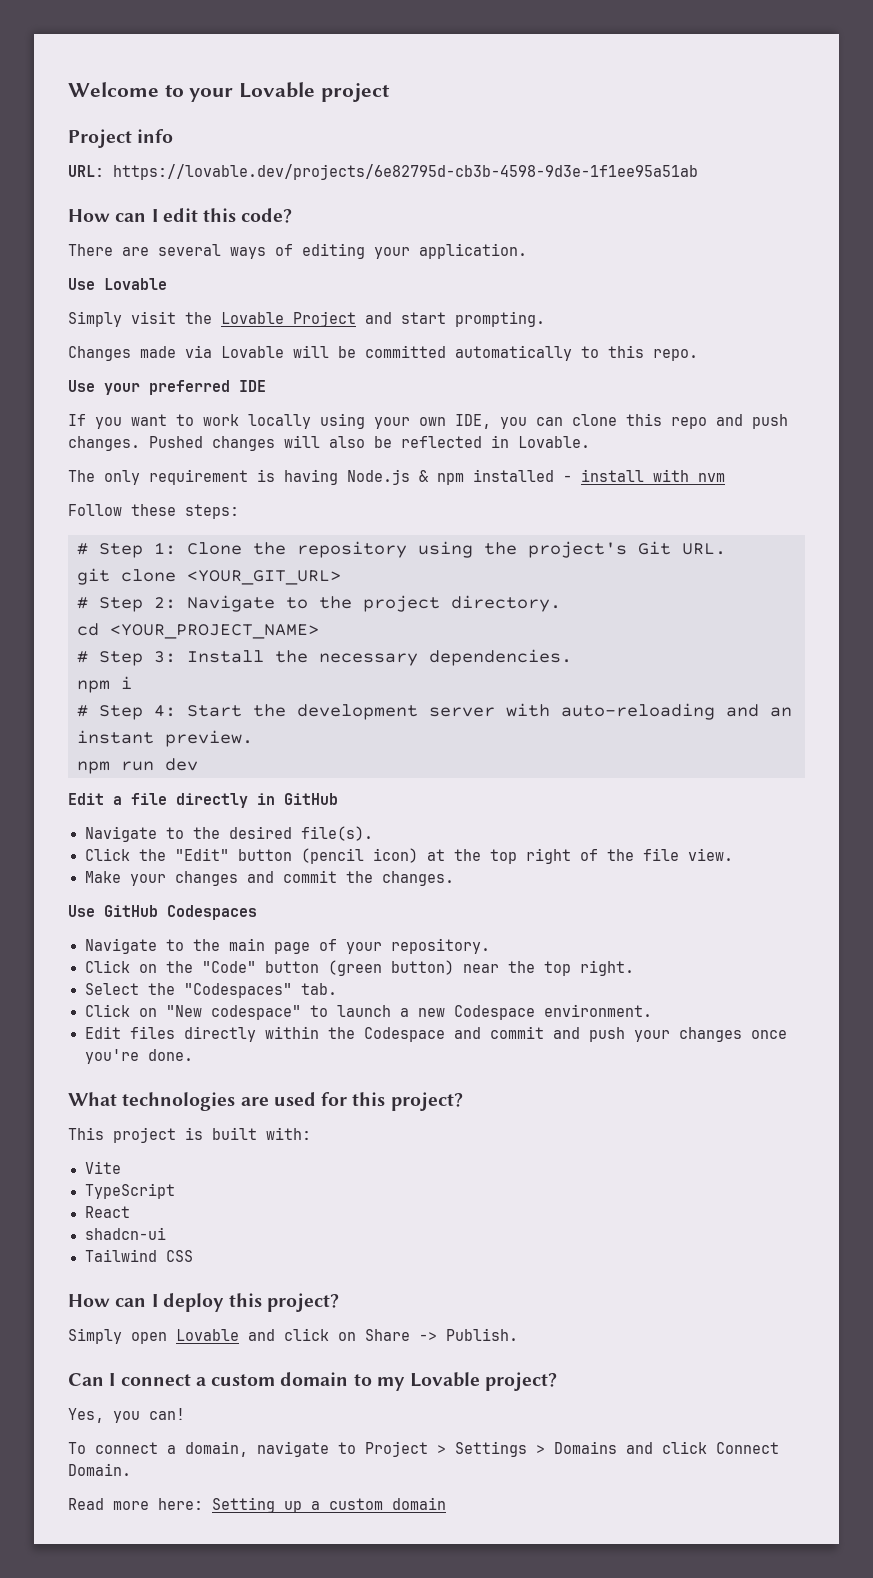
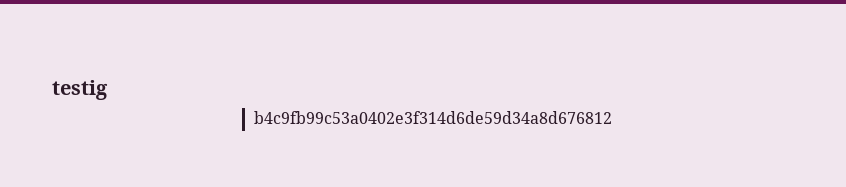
- Welcome to your Lovable project
- Project info
- URL: https://lovable.dev/projects/6e82795d-cb3b-4598-9d3e-1f1ee95a51ab
- How can I edit this code?
- There are several ways of editing your application.
- Use Lovable
- Simply visit the Lovable Project and start prompting.
- Changes made via Lovable will be committed automatically to this repo.
- Use your preferred IDE
- If you want to work locally using your own IDE, you can clone this repo and push changes. Pushed changes will also be reflected in Lovable.
- The only requirement is having Node.js & npm installed - install with nvm
- Follow these steps:
- # Step 1: Clone the repository using the project's Git URL.
- git clone <YOUR_GIT_URL>
- # Step 2: Navigate to the project directory.
- cd <YOUR_PROJECT_NAME>
- # Step 3: Install the necessary dependencies.
- npm i
- # Step 4: Start the development server with auto-reloading and an instant preview.
- npm run dev
- Edit a file directly in GitHub
- Navigate to the desired file(s).
- Click the "Edit" button (pencil icon) at the top right of the file view.
- Make your changes and commit the changes.
- Use GitHub Codespaces
- Navigate to the main page of your repository.
- Click on the "Code" button (green button) near the top right.
- Select the "Codespaces" tab.
- Click on "New codespace" to launch a new Codespace environment.
- Edit files directly within the Codespace and commit and push your changes once you're done.
- What technologies are used for this project?
- This project is built with:
- Vite
- TypeScript
- React
- shadcn-ui
- Tailwind CSS
- How can I deploy this project?
- Simply open Lovable and click on Share -> Publish.
- Can I connect a custom domain to my Lovable project?
- Yes, you can!
- To connect a domain, navigate to Project > Settings > Domains and click Connect Domain.
- Read more here: Setting up a custom domain
+ testig
+ b4c9fb99c53a0402e3f314d6de59d34a8d676812

